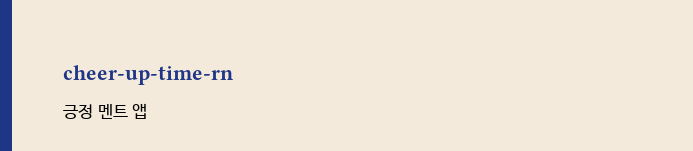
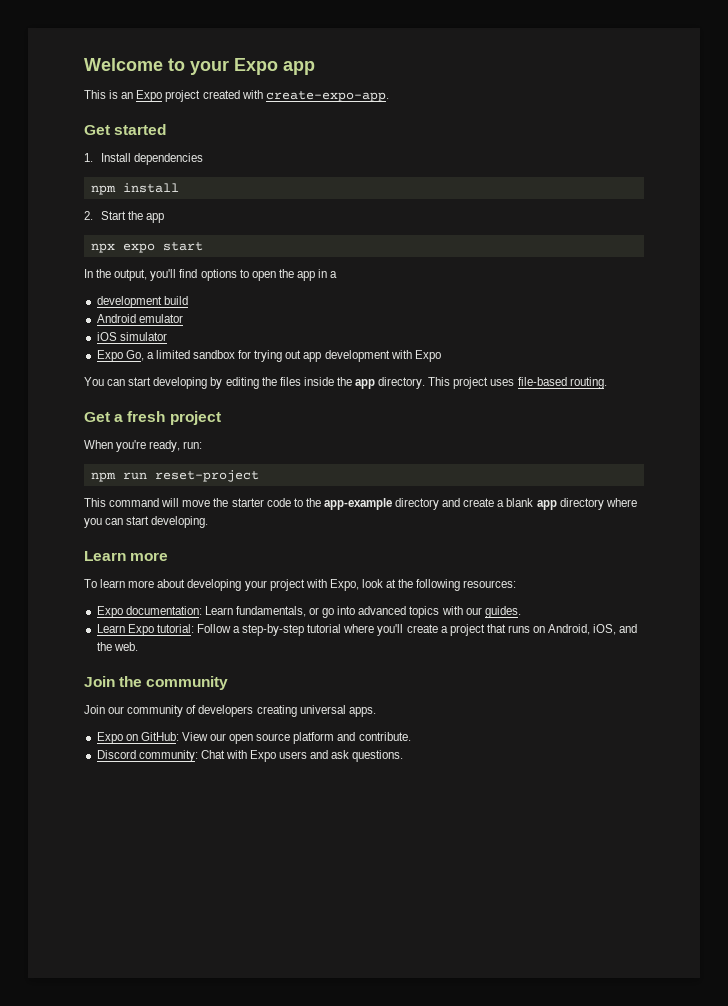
- cheer-up-time-rn
- 긍정 멘트 앱
+ Welcome to your Expo app
+ This is an Expo project created with create-expo-app.
+ Get started
+ 1. Install dependencies
+ npm install
+ 2. Start the app
+ npx expo start
+ In the output, you'll find options to open the app in a
+ development build
+ Android emulator
+ iOS simulator
+ Expo Go, a limited sandbox for trying out app development with Expo
+ You can start developing by editing the files inside the app directory. This project uses file-based routing.
+ Get a fresh project
+ When you're ready, run:
+ npm run reset-project
+ This command will move the starter code to the app-example directory and create a blank app directory where you can start developing.
+ Learn more
+ To learn more about developing your project with Expo, look at the following resources:
+ Expo documentation: Learn fundamentals, or go into advanced topics with our guides.
+ Learn Expo tutorial: Follow a step-by-step tutorial where you'll create a project that runs on Android, iOS, and the web.
+ Join the community
+ Join our community of developers creating universal apps.
+ Expo on GitHub: View our open source platform and contribute.
+ Discord community: Chat with Expo users and ask questions.

